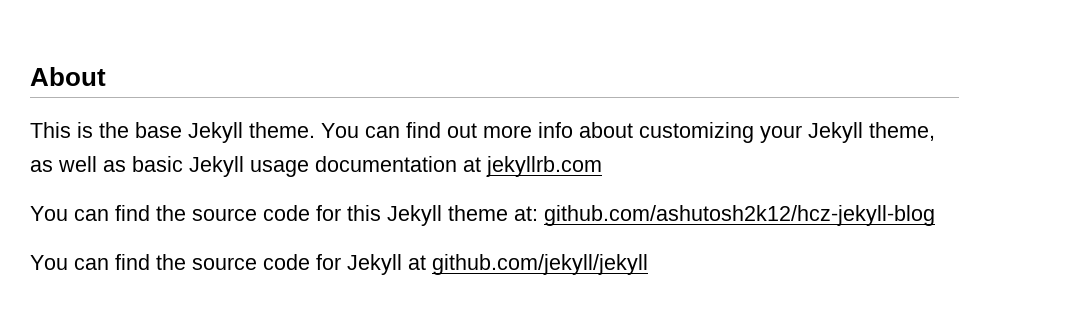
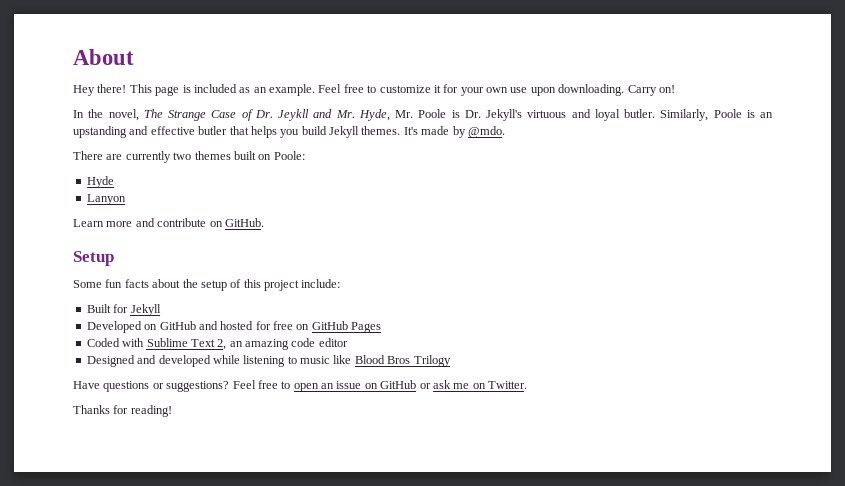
- This is the base Jekyll theme. You can find out more info about customizing your Jekyll theme, as well as basic Jekyll usage documentation at jekyllrb.com
- You can find the source code for this Jekyll theme at: github.com/ashutosh2k12/hcz-jekyll-blog
- You can find the source code for Jekyll at github.com/jekyll/jekyll
+ Hey there! This page is included as an example. Feel free to customize it for your own use upon downloading. Carry on!
+ In the novel, The Strange Case of Dr. Jeykll and Mr. Hyde, Mr. Poole is Dr. Jekyll's virtuous and loyal butler. Similarly, Poole is an upstanding and effective butler that helps you build Jekyll themes. It's made by @mdo.
+ There are currently two themes built on Poole:
+ Hyde
+ Lanyon
+ Learn more and contribute on GitHub.
+ Setup
+ Some fun facts about the setup of this project include:
+ Built for Jekyll
+ Developed on GitHub and hosted for free on GitHub Pages
+ Coded with Sublime Text 2, an amazing code editor
+ Designed and developed while listening to music like Blood Bros Trilogy
+ Have questions or suggestions? Feel free to open an issue on GitHub or ask me on Twitter.
+ Thanks for reading!

